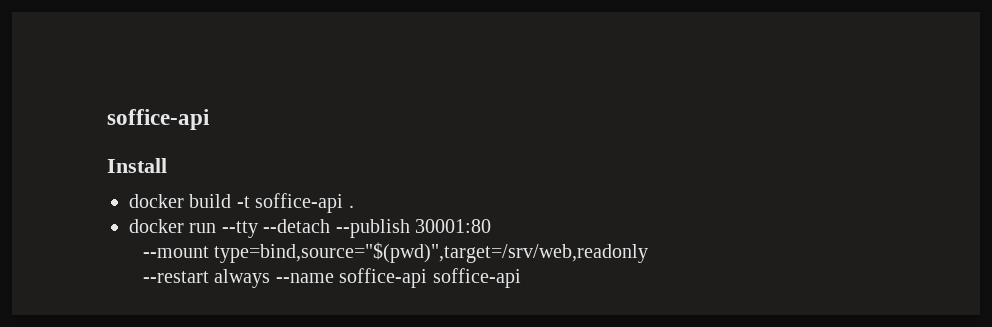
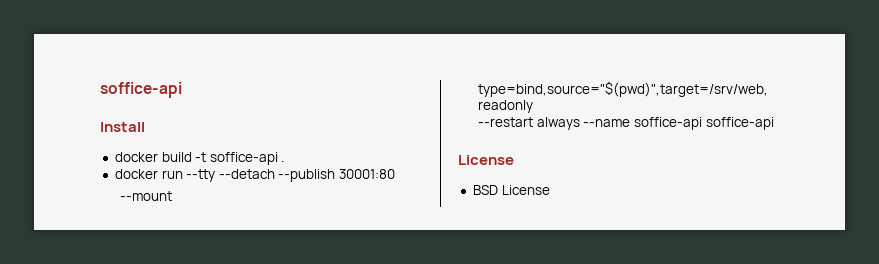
  --restart always --name soffice-api soffice-api
+ License
+ BSD License

